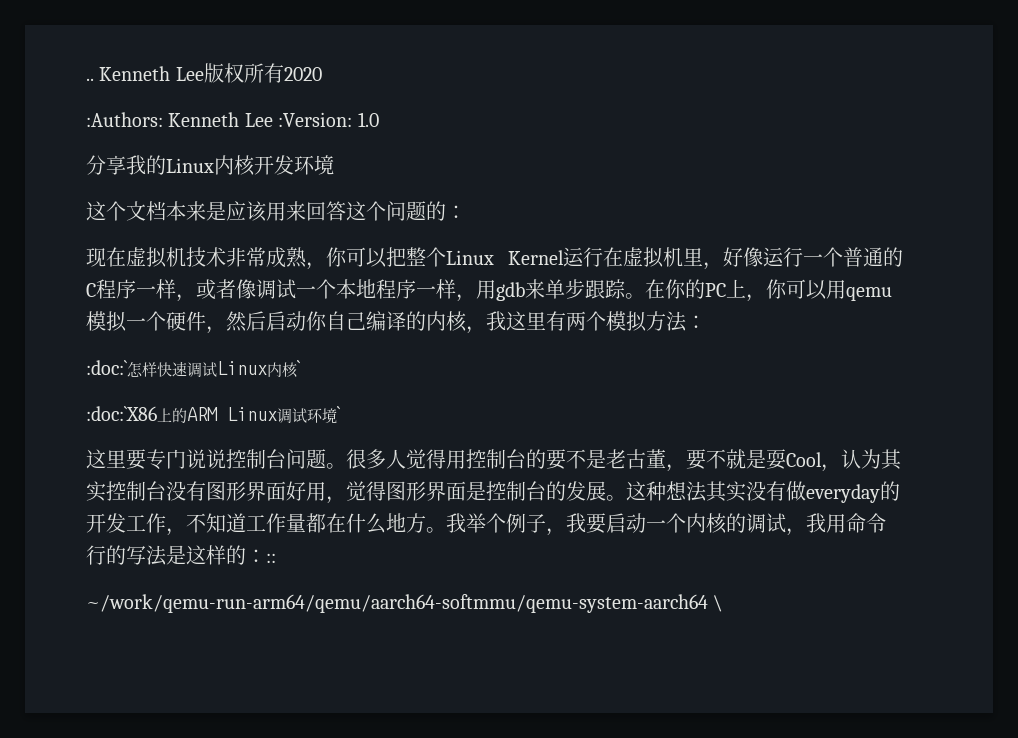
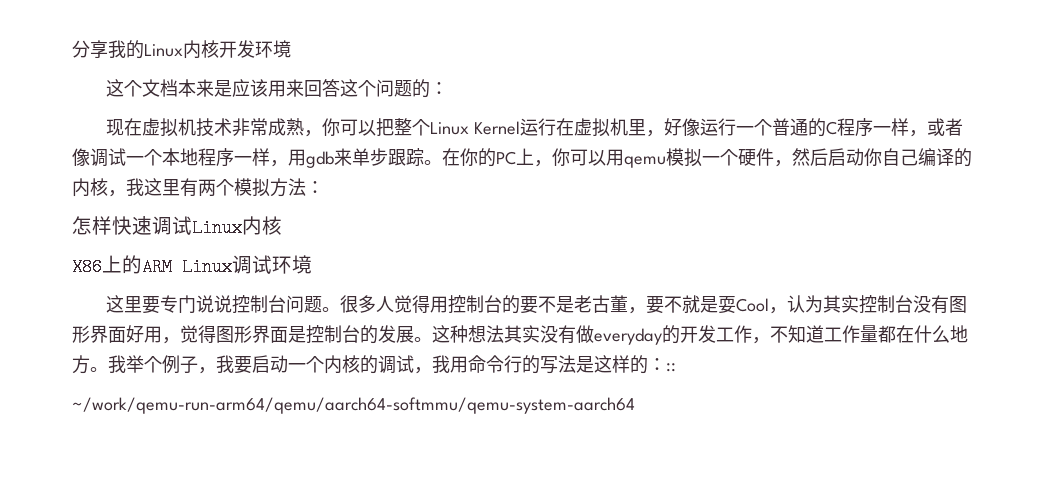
- .. Kenneth Lee版权所有2020
- :Authors: Kenneth Lee :Version: 1.0
- :doc:`怎样快速调试Linux内核`
- :doc:`X86上的ARM Linux调试环境`
+ 怎样快速调试Linux内核
+ X86上的ARM Linux调试环境
- ~/work/qemu-run-arm64/qemu/aarch64-softmmu/qemu-system-aarch64 \
+ ~/work/qemu-run-arm64/qemu/aarch64-softmmu/qemu-system-aarch64

